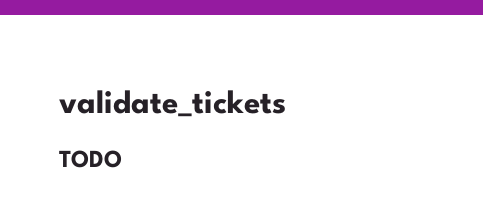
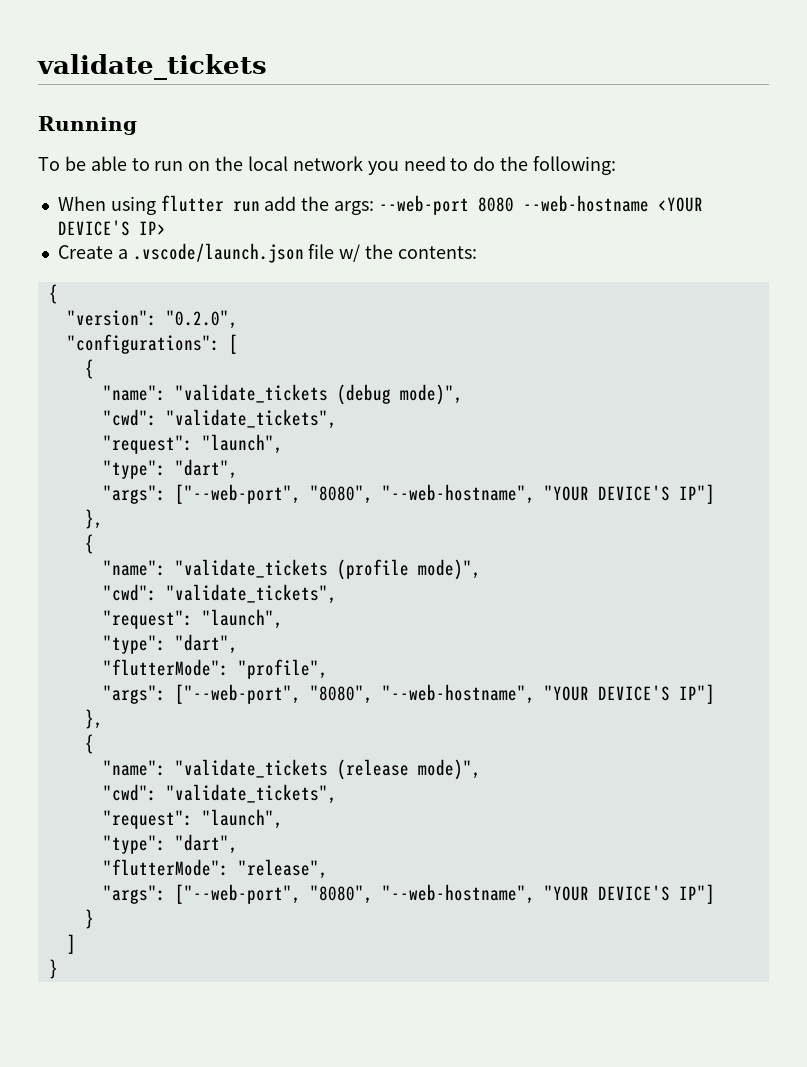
- TODO
+ Running
+ To be able to run on the local network you need to do the following:
+ When using flutter run add the args: --web-port 8080 --web-hostname <YOUR DEVICE'S IP>
+ Create a .vscode/launch.json file w/ the contents:
+ {
+ "version": "0.2.0",
+ "configurations": [
+ {
+ "name": "validate_tickets (debug mode)",
+ "cwd": "validate_tickets",
+ "request": "launch",
+ "type": "dart",
+ "args": ["--web-port", "8080", "--web-hostname", "YOUR DEVICE'S IP"]
+ },
+ {
+ "name": "validate_tickets (profile mode)",
+ "cwd": "validate_tickets",
+ "request": "launch",
+ "type": "dart",
+ "flutterMode": "profile",
+ "args": ["--web-port", "8080", "--web-hostname", "YOUR DEVICE'S IP"]
+ },
+ {
+ "name": "validate_tickets (release mode)",
+ "cwd": "validate_tickets",
+ "request": "launch",
+ "type": "dart",
+ "flutterMode": "release",
+ "args": ["--web-port", "8080", "--web-hostname", "YOUR DEVICE'S IP"]
+ }
+ ]
+ }

